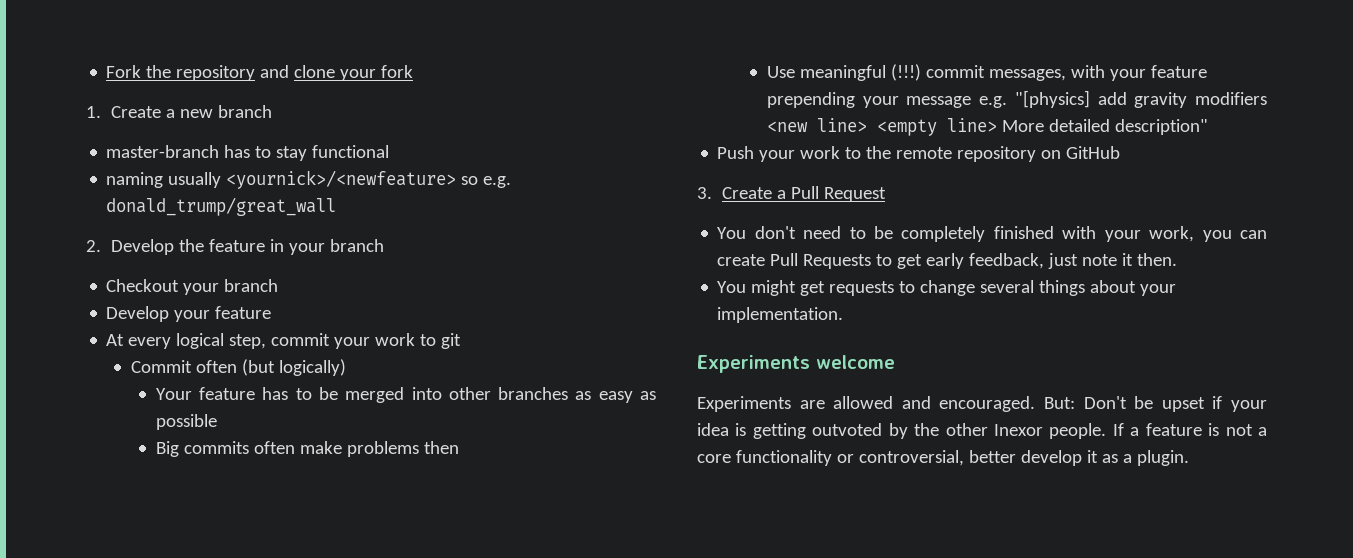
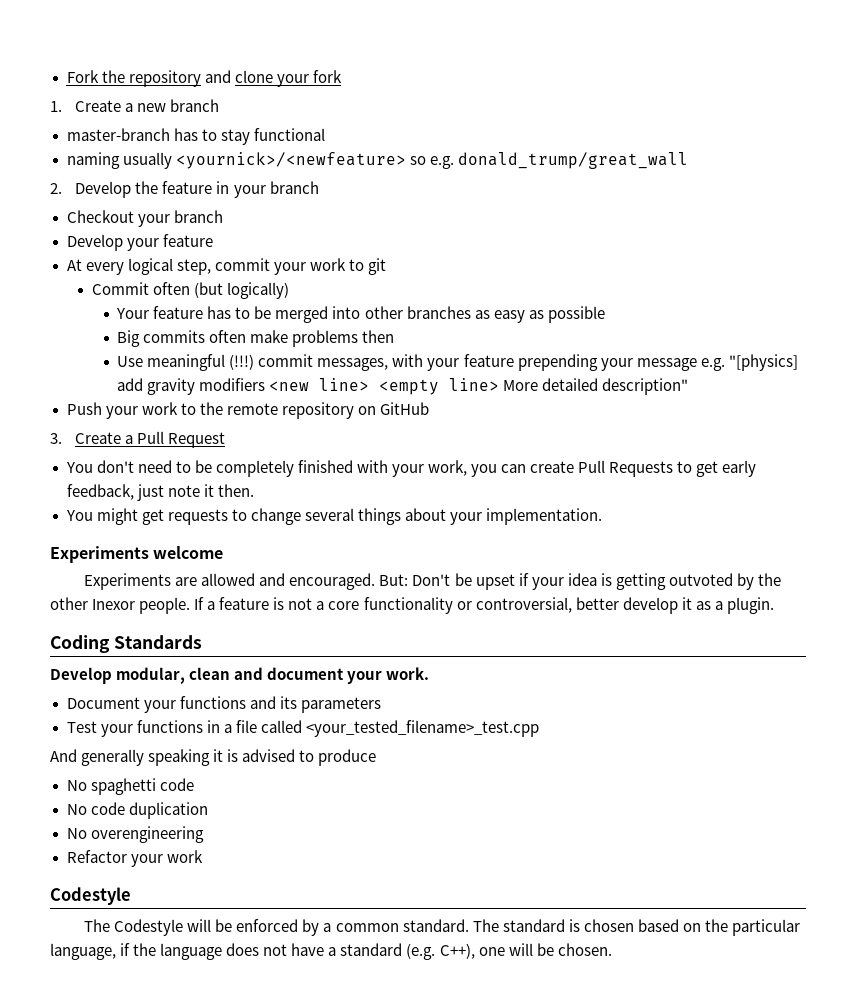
+ Coding Standards
+ Develop modular, clean and document your work.
+ Document your functions and its parameters
+ Test your functions in a file called <your_tested_filename>_test.cpp
+ And generally speaking it is advised to produce
+ No spaghetti code
+ No code duplication
+ No overengineering
+ Refactor your work
+ Codestyle
+ The Codestyle will be enforced by a common standard. The standard is chosen based on the particular language, if the language does not have a standard (e.g. C++), one will be chosen.

